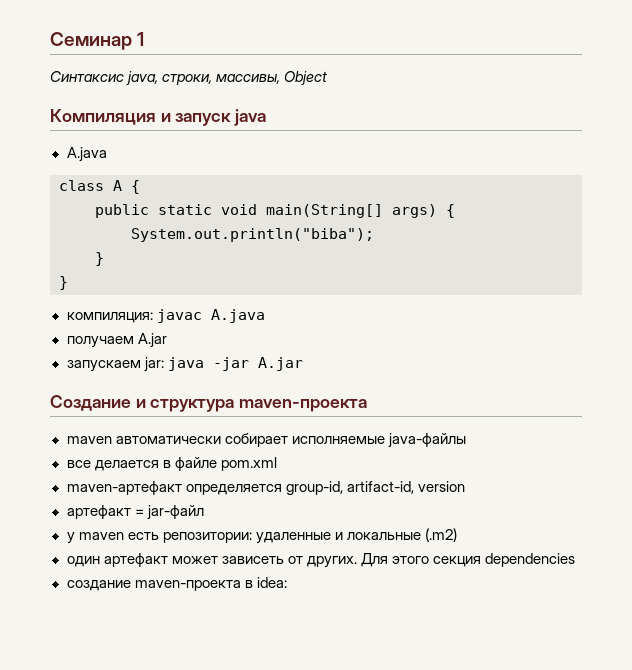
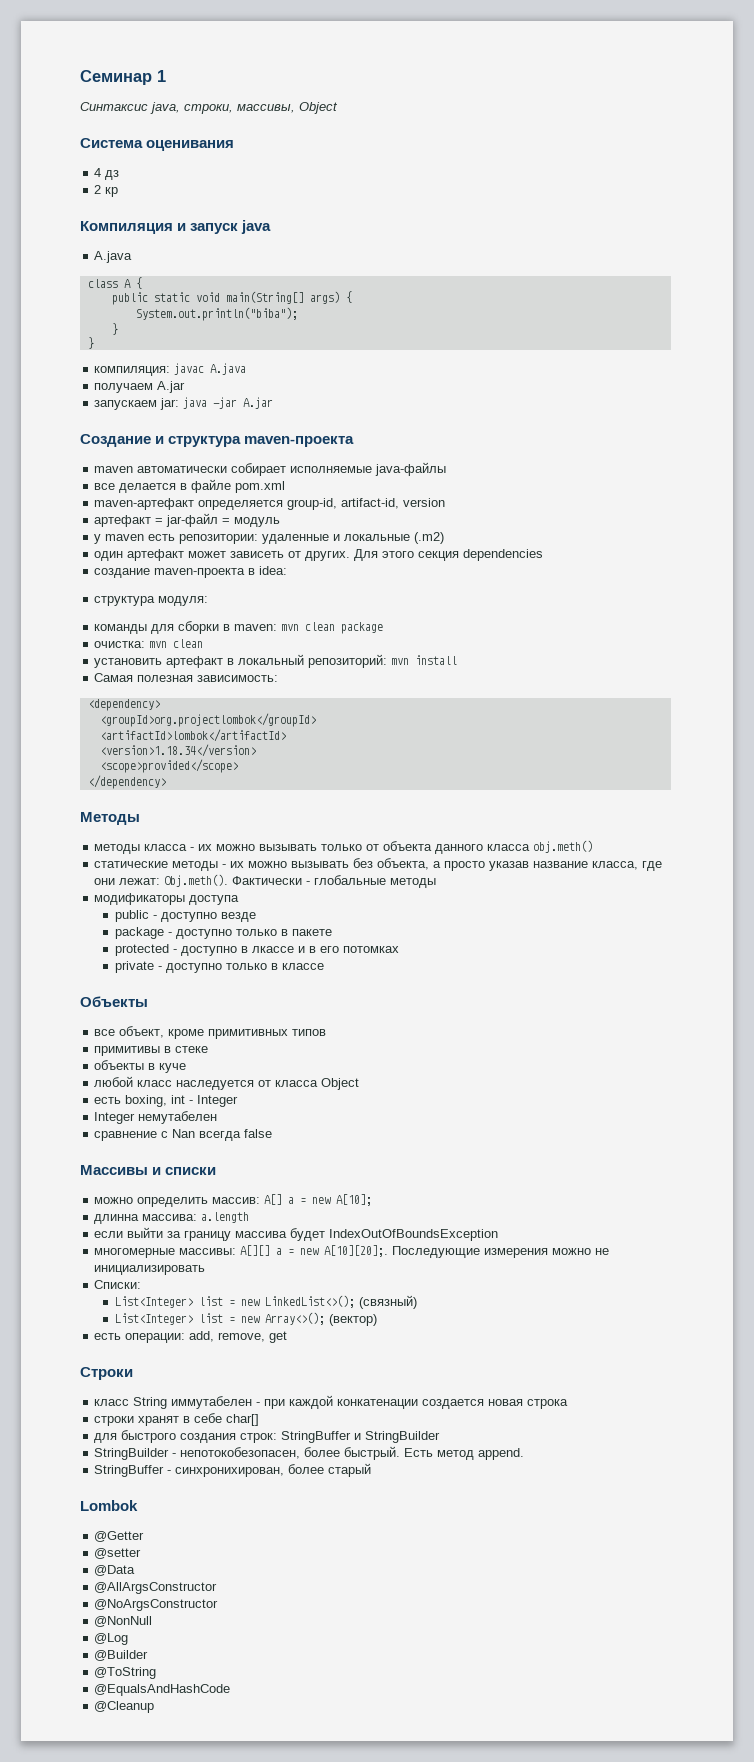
+ Система оценивания
+ 4 дз
+ 2 кр
- артефакт = jar-файл
+ артефакт = jar-файл = модуль
+ структура модуля:
+ команды для сборки в maven: mvn clean package
+ очистка: mvn clean
+ установить артефакт в локальный репозиторий: mvn install
+ Самая полезная зависимость:
+ <dependency>
+ <groupId>org.projectlombok</groupId>
+ <artifactId>lombok</artifactId>
+ <version>1.18.34</version>
+ <scope>provided</scope>
+ </dependency>
+ Методы
+ методы класса - их можно вызывать только от объекта данного класса obj.meth()
+ статические методы - их можно вызывать без объекта, а просто указав название класса, где они лежат: Obj.meth(). Фактически - глобальные методы
+ модификаторы доступа
+ public - доступно везде
+ package - доступно только в пакете
+ protected - доступно в лкассе и в его потомках
+ private - доступно только в классе
+ Объекты
+ все объект, кроме примитивных типов
+ примитивы в стеке
+ объекты в куче
+ любой класс наследуется от класса Object
+ есть boxing, int - Integer
+ Integer немутабелен
+ сравнение с Nan всегда false
+ Массивы и списки
+ можно определить массив: A[] a = new A[10];
+ длинна массива: a.length
+ если выйти за границу массива будет IndexOutOfBoundsException
+ многомерные массивы: A[][] a = new A[10][20];. Последующие измерения можно не инициализировать
+ Списки:
+ List<Integer> list = new LinkedList<>(); (связный)
+ List<Integer> list = new Array<>(); (вектор)
+ есть операции: add, remove, get
+ Строки
+ класс String иммутабелен - при каждой конкатенации создается новая строка
+ строки хранят в себе char[]
+ для быстрого создания строк: StringBuffer и StringBuilder
+ StringBuilder - непотокобезопасен, более быстрый. Есть метод append.
+ StringBuffer - синхронихирован, более старый
+ Lombok
+ @Getter
+ @setter
+ @Data
+ @AllArgsConstructor
+ @NoArgsConstructor
+ @NonNull
+ @Log
+ @Builder
+ @ToString
+ @EqualsAndHashCode
+ @Cleanup

